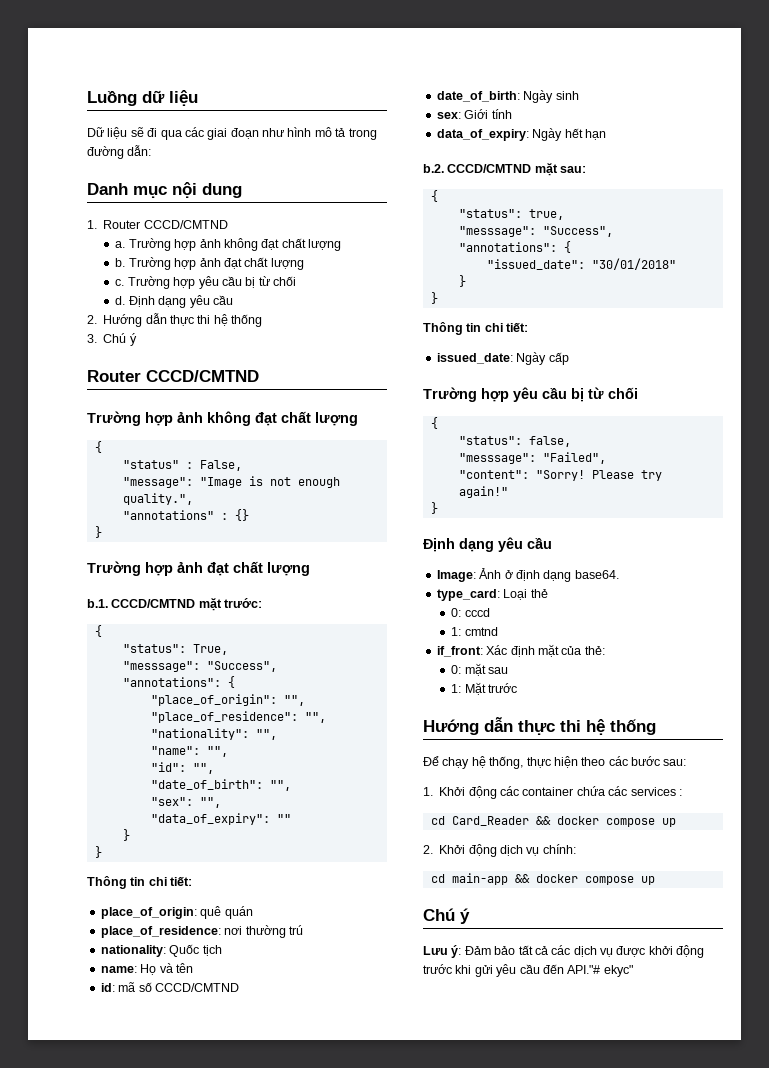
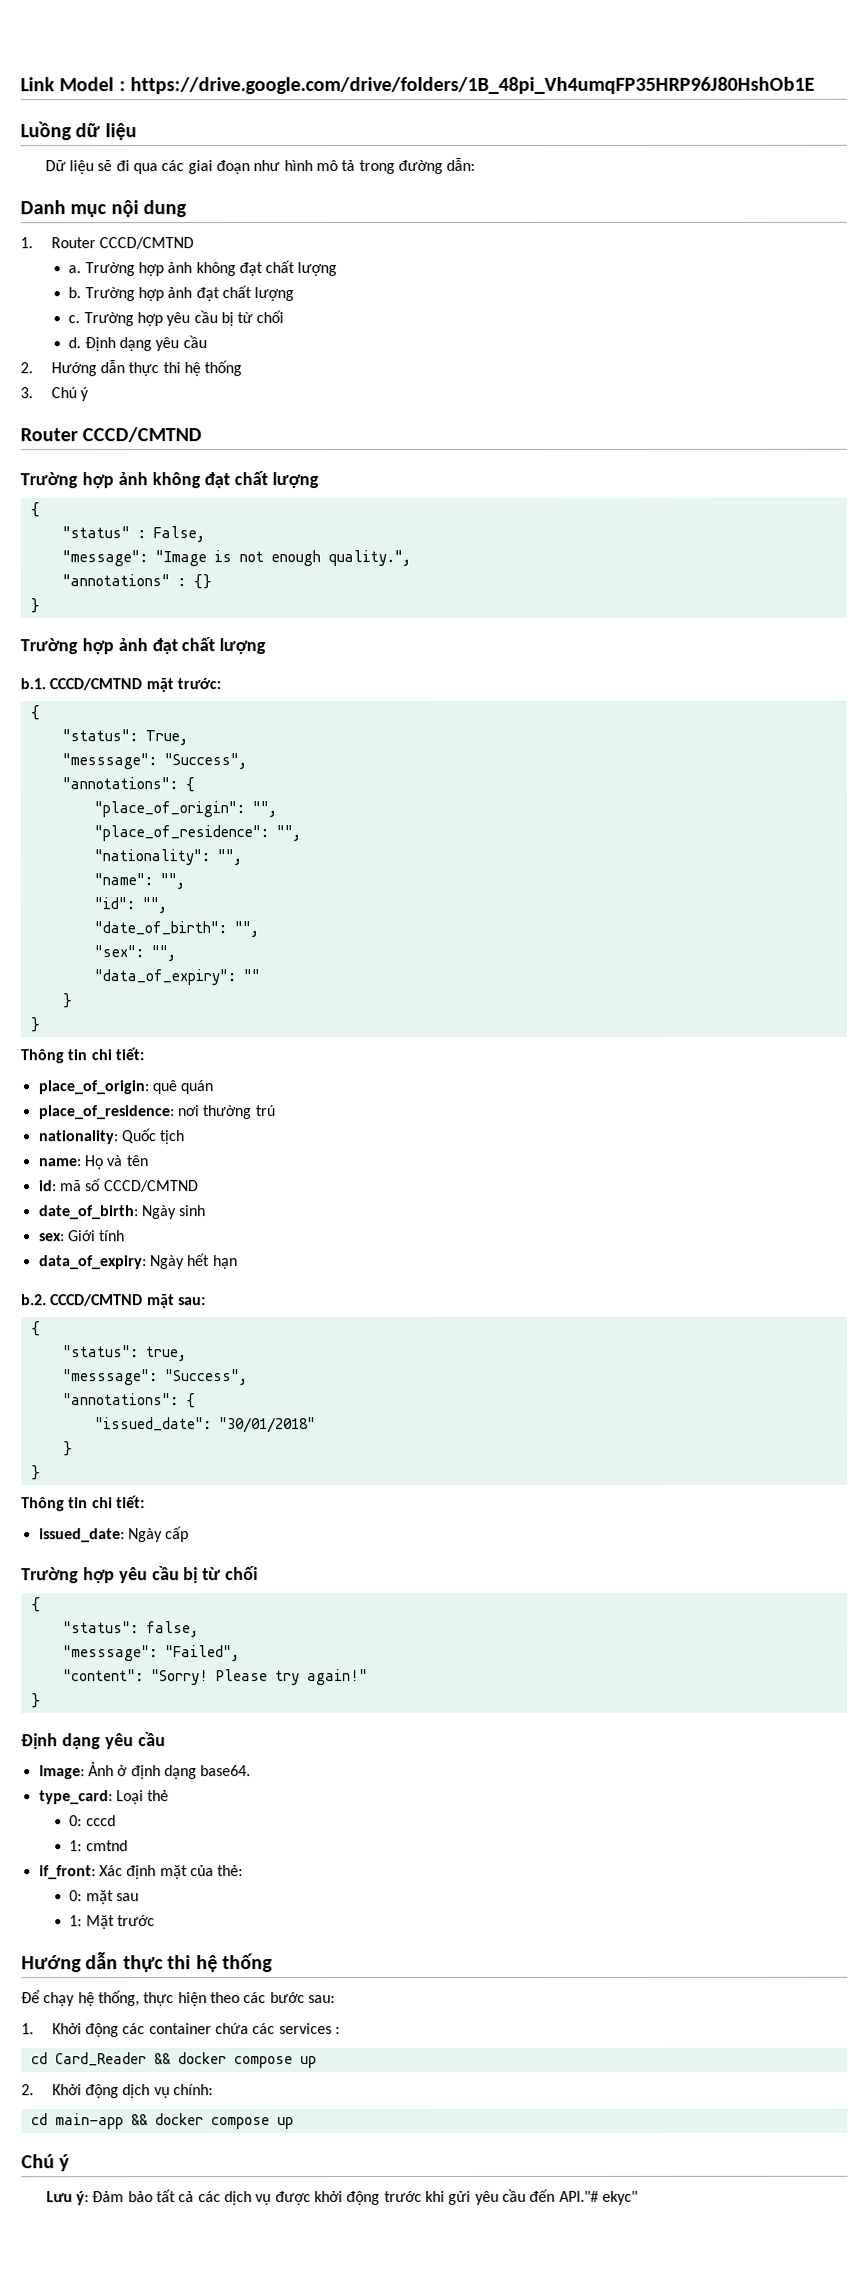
+ Link Model : https://drive.google.com/drive/folders/1B_48pi_Vh4umqFP35HRP96J80HshOb1E

